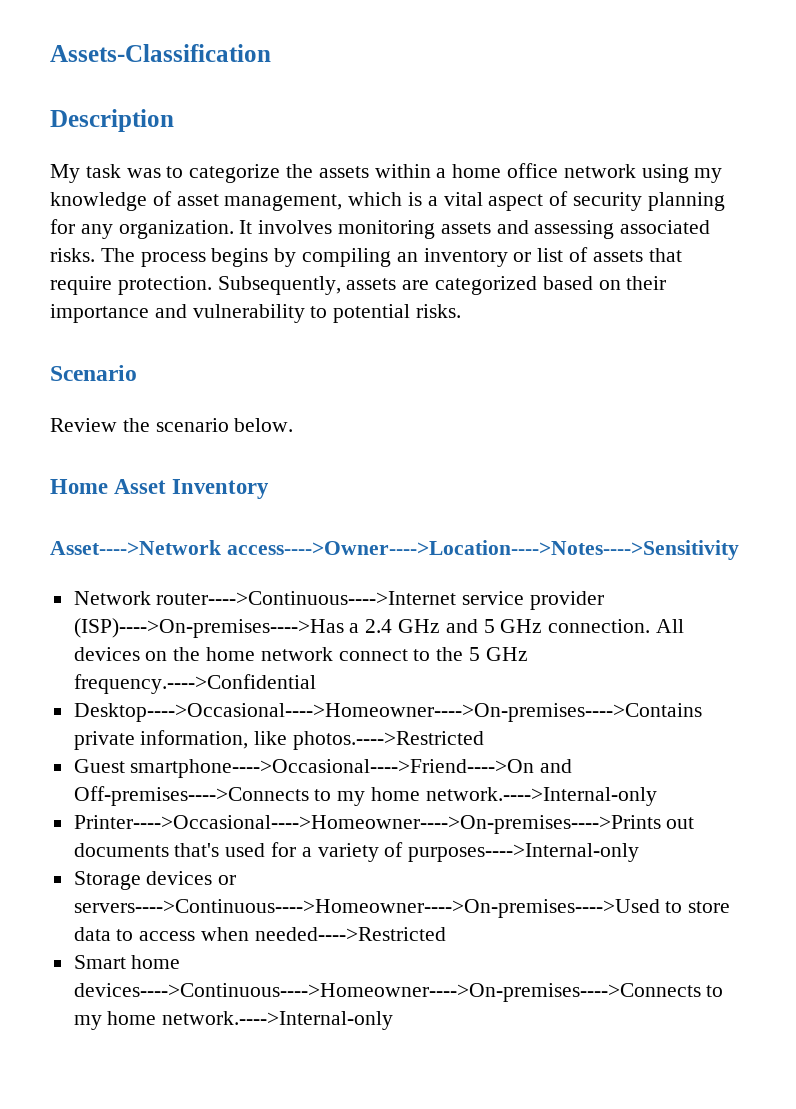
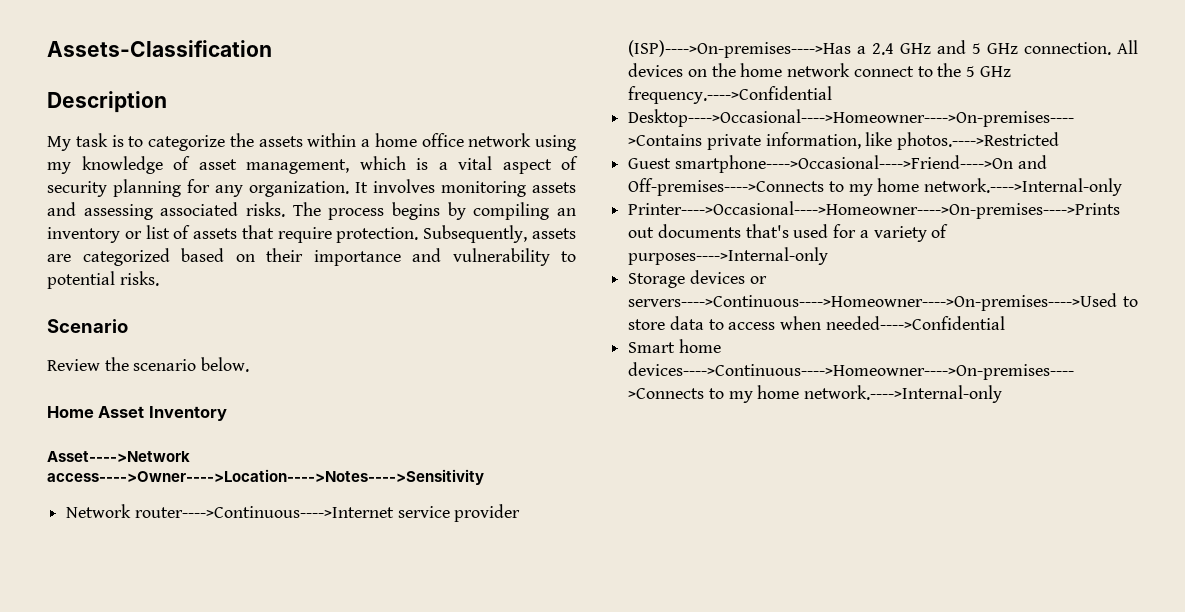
- My task was to categorize the assets within a home office network using my knowledge of asset management, which is a vital aspect of security planning for any organization.
+ My task is to categorize the assets within a home office network using my knowledge of asset management, which is a vital aspect of security planning for any organization.
- Storage devices or servers---->Continuous---->Homeowner---->On-premises---->Used to store data to access when needed---->Restricted
+ Storage devices or servers---->Continuous---->Homeowner---->On-premises---->Used to store data to access when needed---->Confidential

